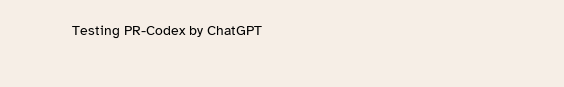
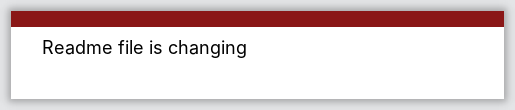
- Testing PR-Codex by ChatGPT
+ Readme file is changing

